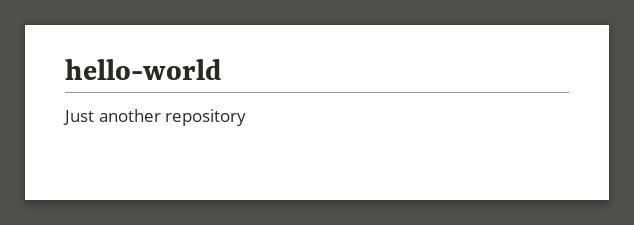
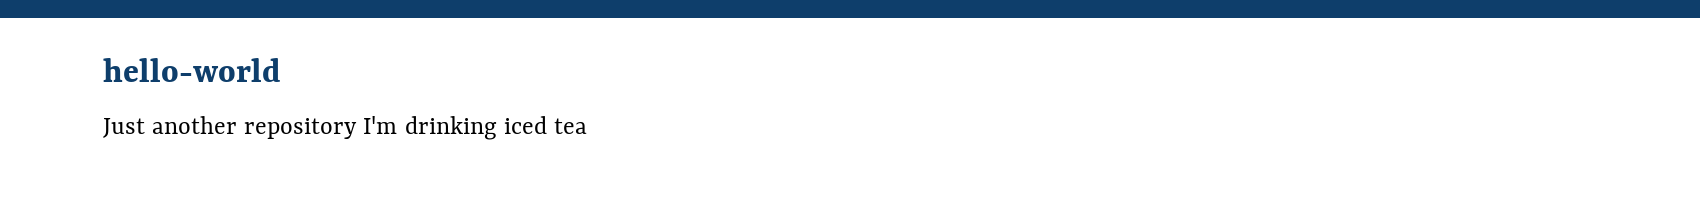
- Just another repository
+ Just another repository I'm drinking iced tea

